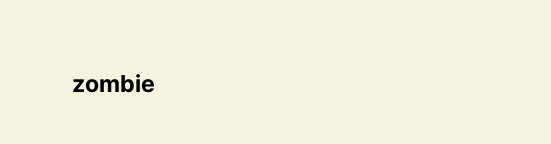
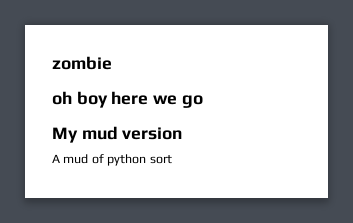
+ oh boy here we go
+ My mud version
+ A mud of python sort

